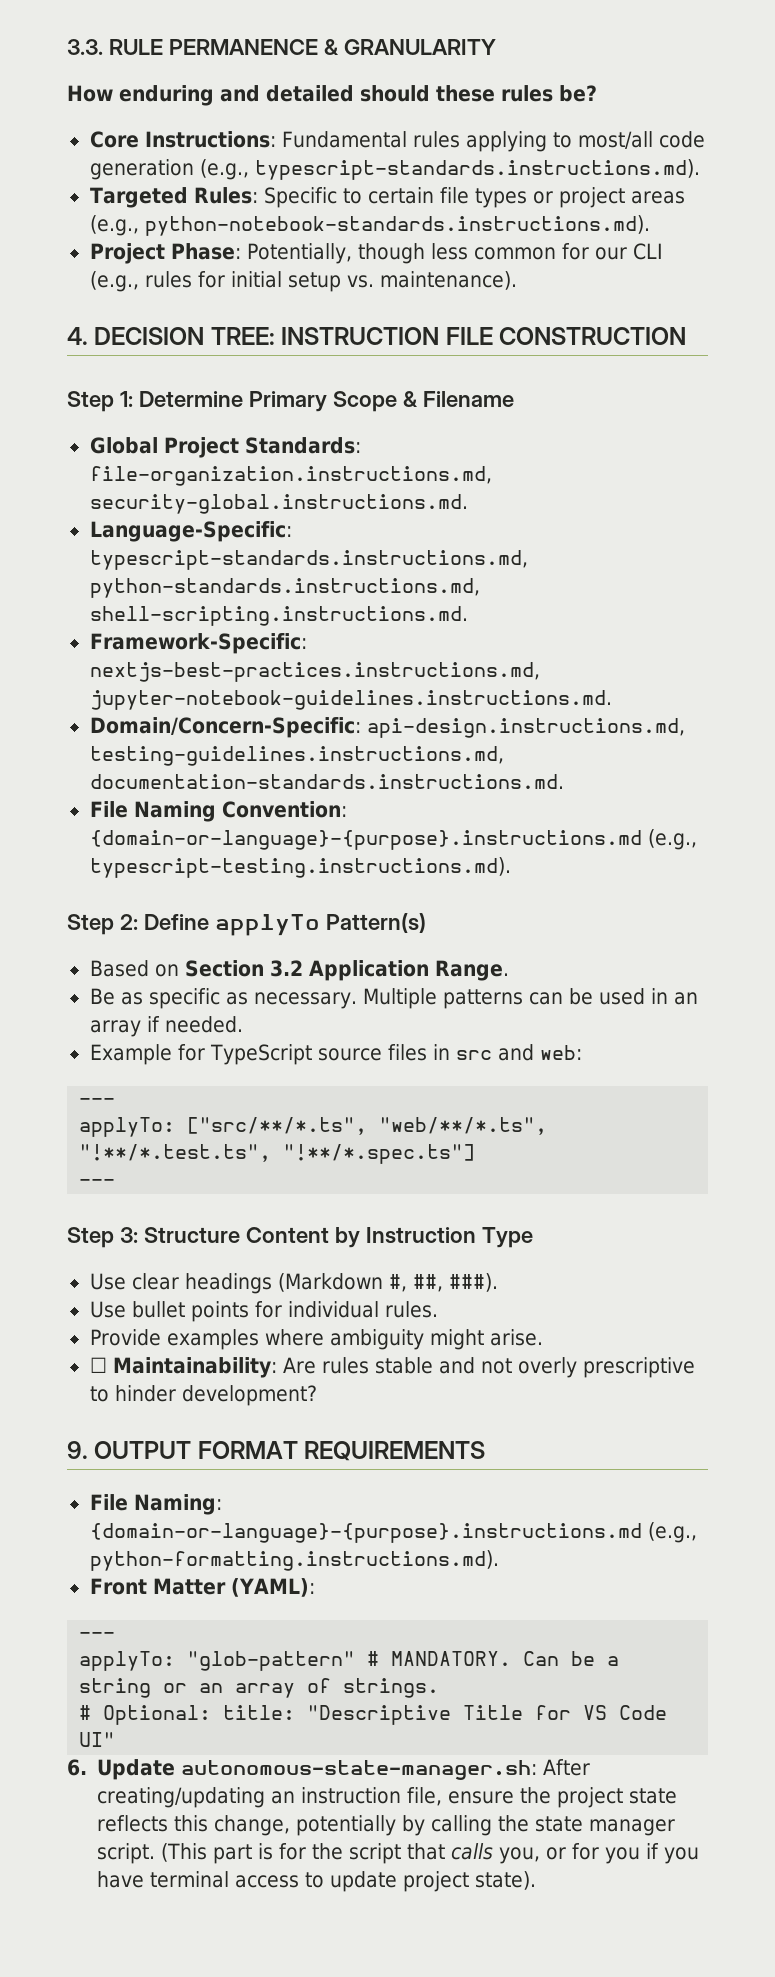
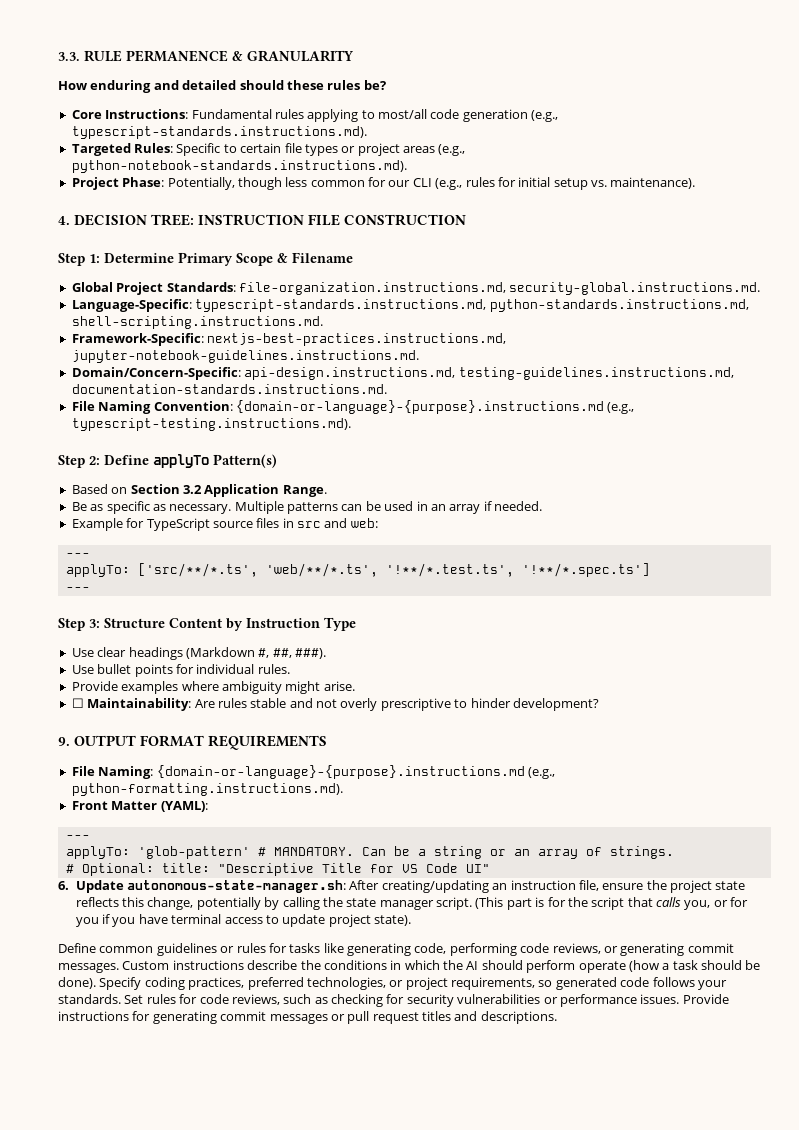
- applyTo: ["src/**/*.ts", "web/**/*.ts", "!**/*.test.ts", "!**/*.spec.ts"]
+ applyTo: ['src/**/*.ts', 'web/**/*.ts', '!**/*.test.ts', '!**/*.spec.ts']
- applyTo: "glob-pattern" # MANDATORY.
+ applyTo: 'glob-pattern' # MANDATORY.
+ Define common guidelines or rules for tasks like generating code, performing code reviews, or generating commit messages. Custom instructions describe the conditions in which the AI should perform operate (how a task should be done). Specify coding practices, preferred technologies, or project requirements, so generated code follows your standards. Set rules for code reviews, such as checking for security vulnerabilities or performance issues. Provide instructions for generating commit messages or pull request titles and descriptions.

